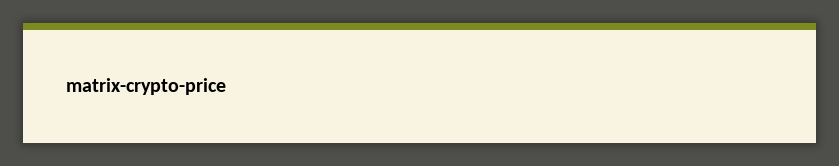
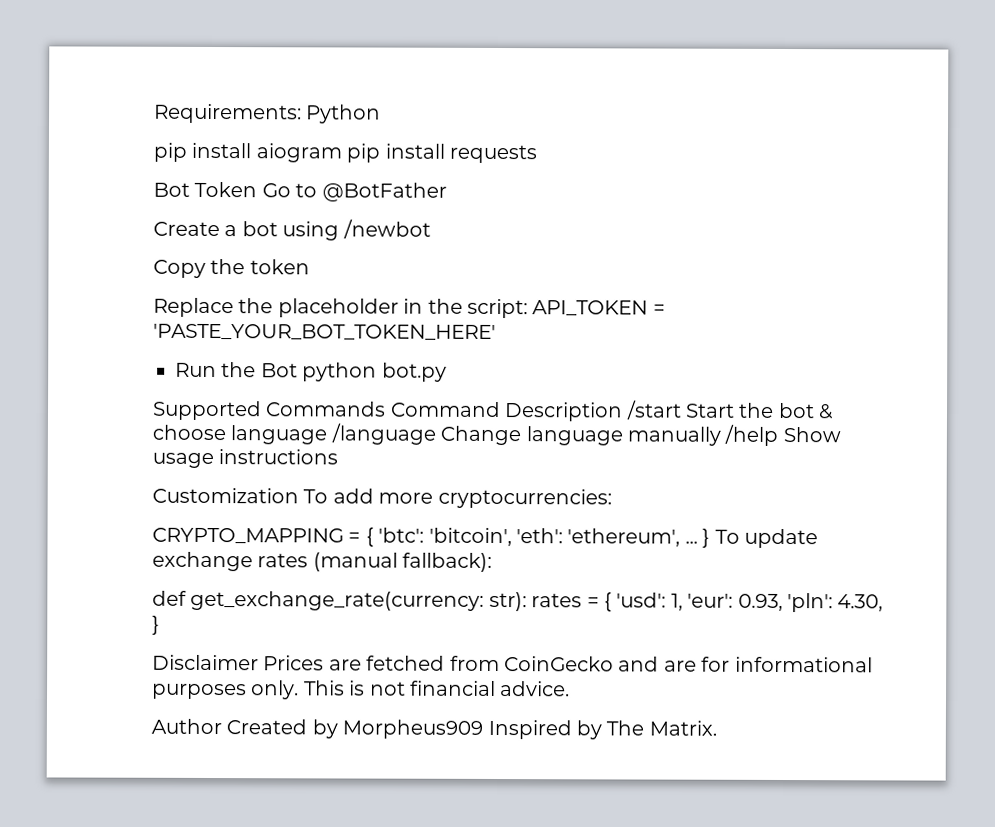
- matrix-crypto-price
+ Requirements: Python
+ pip install aiogram pip install requests
+ Bot Token Go to @BotFather
+ Create a bot using /newbot
+ Copy the token
+ Replace the placeholder in the script: API_TOKEN = 'PASTE_YOUR_BOT_TOKEN_HERE'
+ Run the Bot python bot.py
+ Supported Commands Command Description /start Start the bot & choose language /language Change language manually /help Show usage instructions
+ Customization To add more cryptocurrencies:
+ CRYPTO_MAPPING = { 'btc': 'bitcoin', 'eth': 'ethereum', ... } To update exchange rates (manual fallback):
+ def get_exchange_rate(currency: str): rates = { 'usd': 1, 'eur': 0.93, 'pln': 4.30, }
+ Disclaimer Prices are fetched from CoinGecko and are for informational purposes only. This is not financial advice.
+ Author Created by Morpheus909 Inspired by The Matrix.

